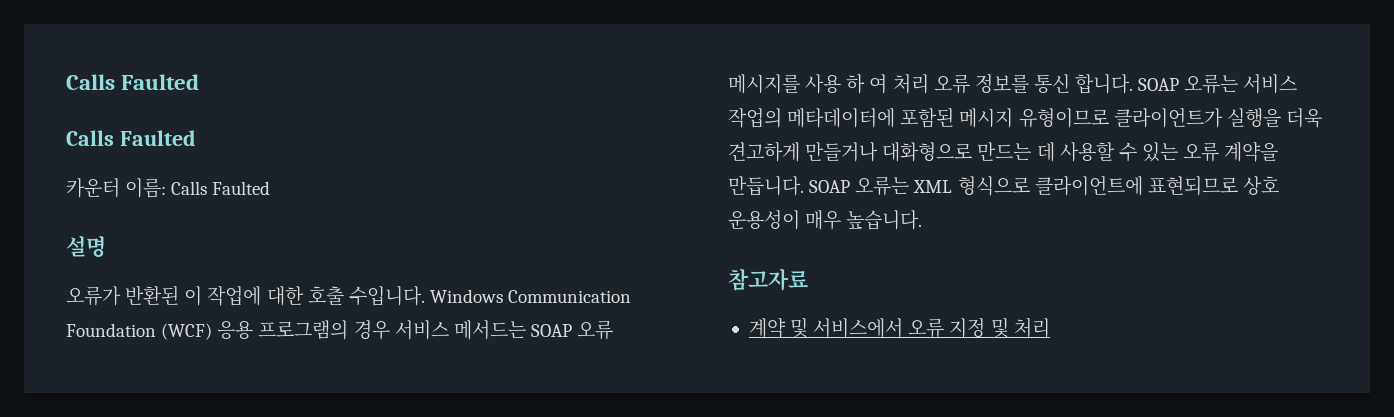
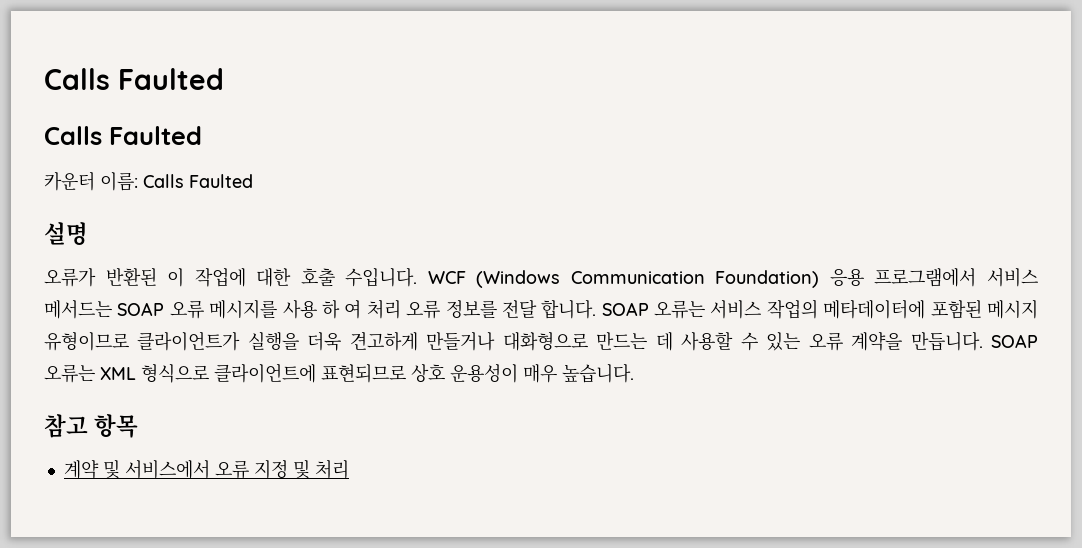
- Windows Communication Foundation (WCF) 응용 프로그램의 경우 서비스 메서드는 SOAP 오류 메시지를 사용 하 여 처리 오류 정보를 통신 합니다.
+ WCF (Windows Communication Foundation) 응용 프로그램에서 서비스 메서드는 SOAP 오류 메시지를 사용 하 여 처리 오류 정보를 전달 합니다.
- 참고자료
+ 참고 항목

